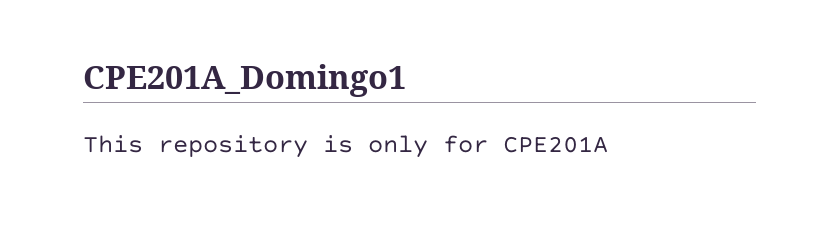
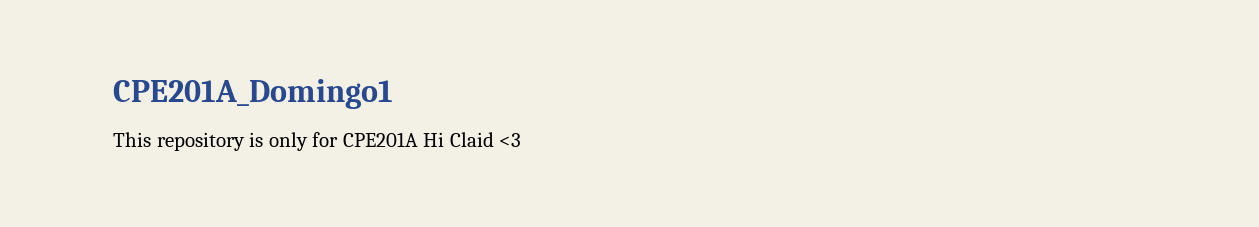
- This repository is only for CPE201A
+ This repository is only for CPE201A Hi Claid <3

